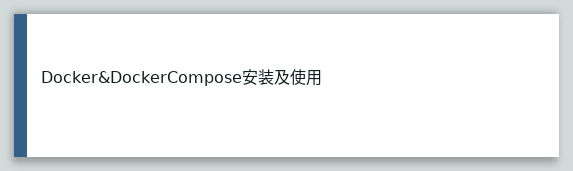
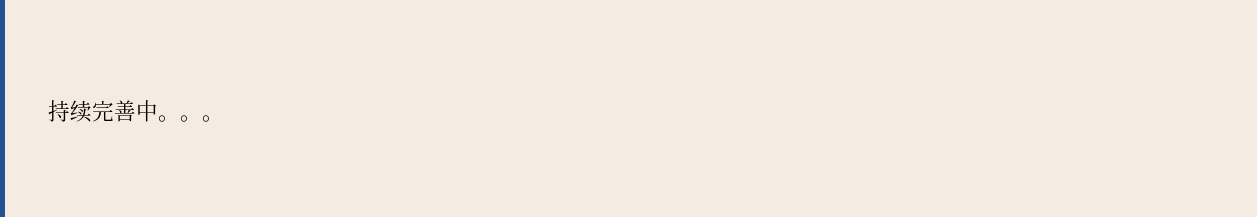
- Docker&DockerCompose安装及使用
+ 持续完善中。。。

